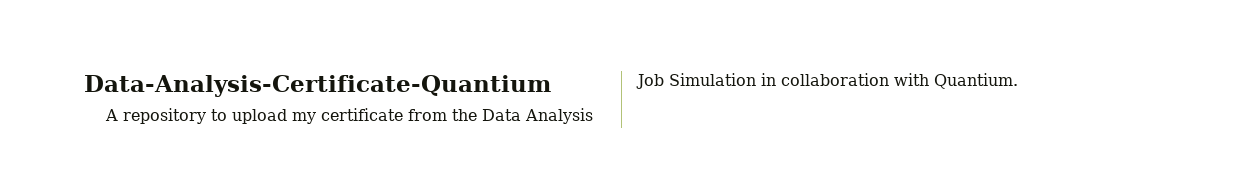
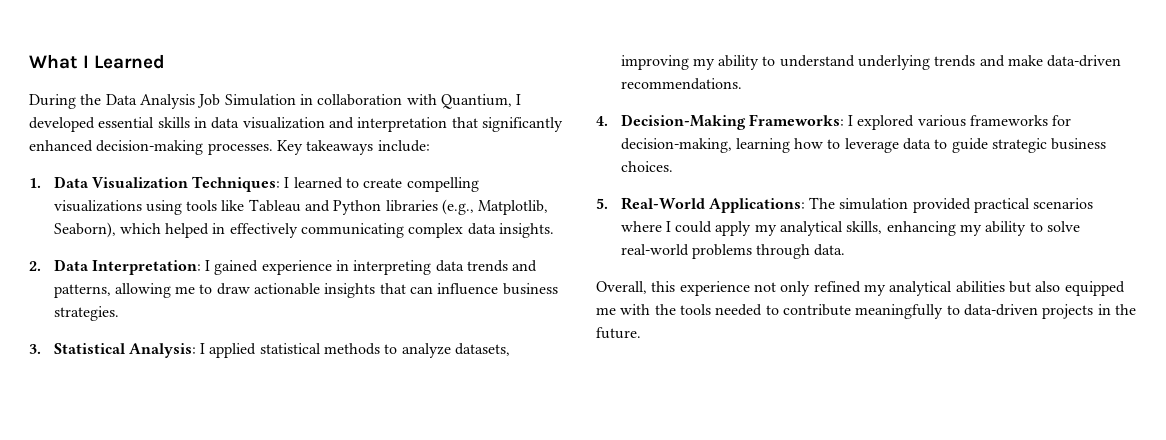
- Data-Analysis-Certificate-Quantium
- A repository to upload my certificate from the Data Analysis Job Simulation in collaboration with Quantium.
+ What I Learned
+ During the Data Analysis Job Simulation in collaboration with Quantium, I developed essential skills in data visualization and interpretation that significantly enhanced decision-making processes. Key takeaways include:
+ 1. Data Visualization Techniques: I learned to create compelling visualizations using tools like Tableau and Python libraries (e.g., Matplotlib, Seaborn), which helped in effectively communicating complex data insights.
+ 2. Data Interpretation: I gained experience in interpreting data trends and patterns, allowing me to draw actionable insights that can influence business strategies.
+ 3. Statistical Analysis: I applied statistical methods to analyze datasets, improving my ability to understand underlying trends and make data-driven recommendations.
+ 4. Decision-Making Frameworks: I explored various frameworks for decision-making, learning how to leverage data to guide strategic business choices.
+ 5. Real-World Applications: The simulation provided practical scenarios where I could apply my analytical skills, enhancing my ability to solve real-world problems through data.
+ Overall, this experience not only refined my analytical abilities but also equipped me with the tools needed to contribute meaningfully to data-driven projects in the future.

